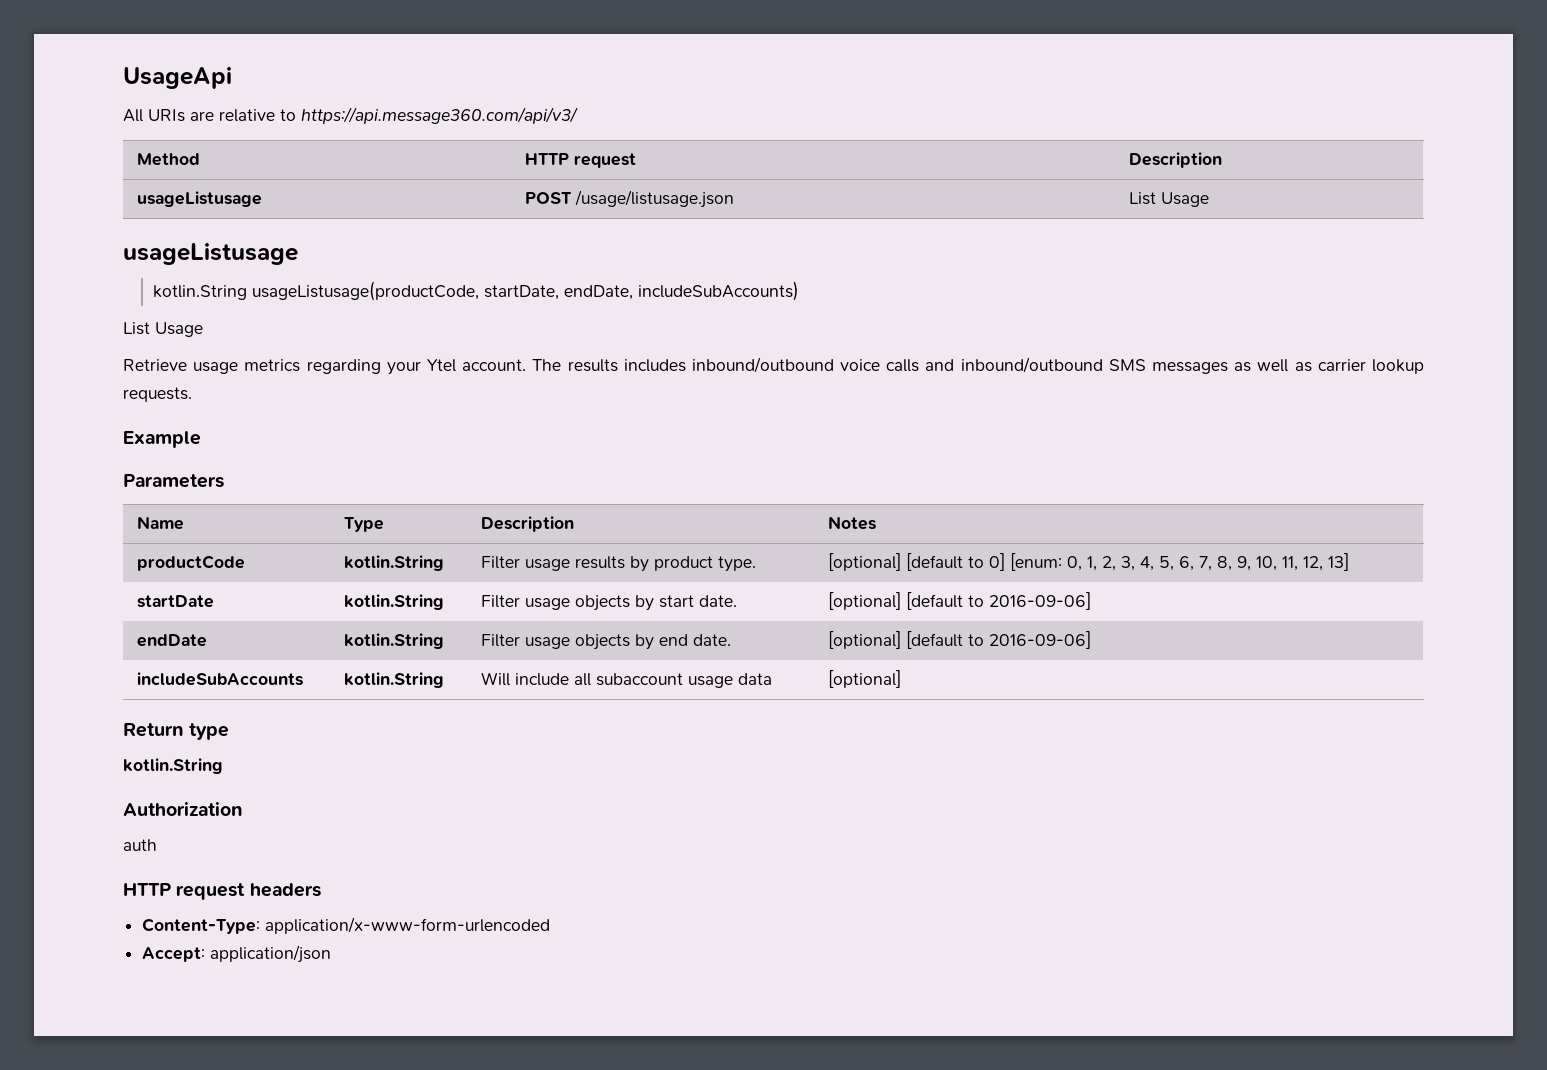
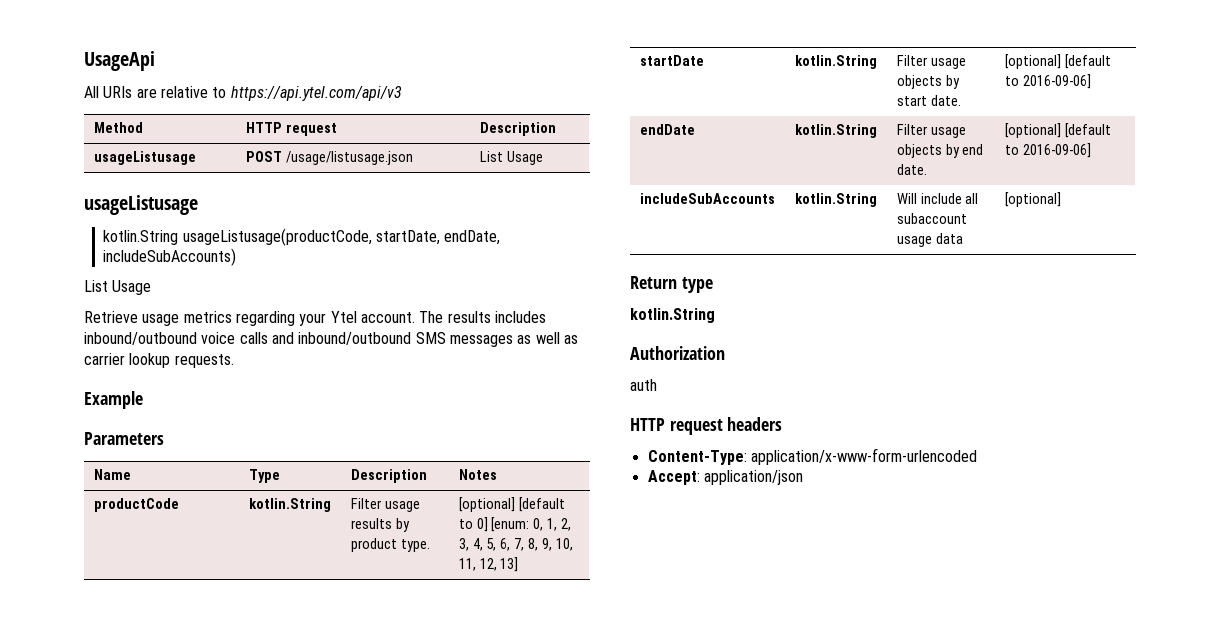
- All URIs are relative to https://api.message360.com/api/v3/
+ All URIs are relative to https://api.ytel.com/api/v3

